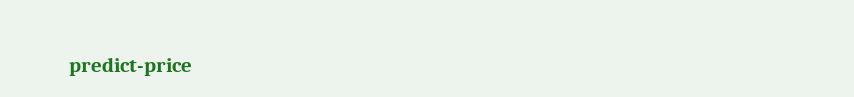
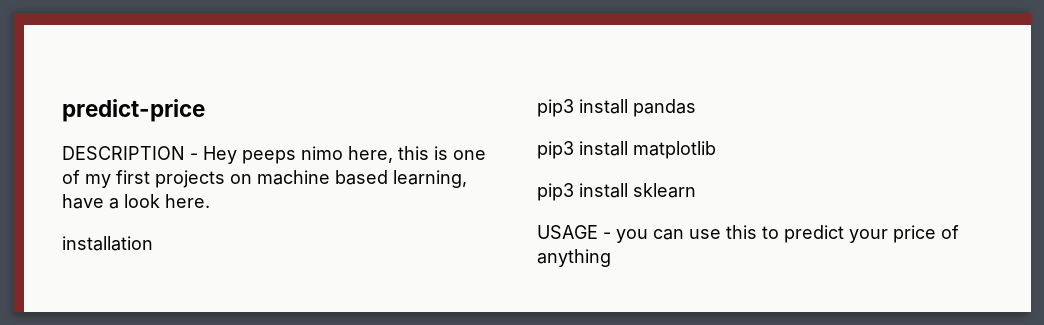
+ DESCRIPTION - Hey peeps nimo here, this is one of my first projects on machine based learning, have a look here.
+ installation
+ pip3 install pandas
+ pip3 install matplotlib
+ pip3 install sklearn
+ USAGE - you can use this to predict your price of anything

